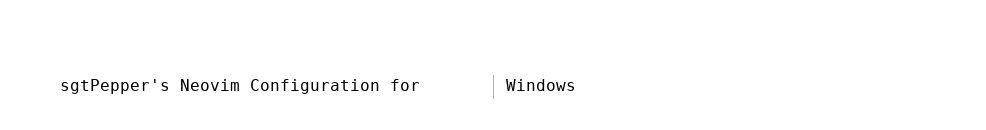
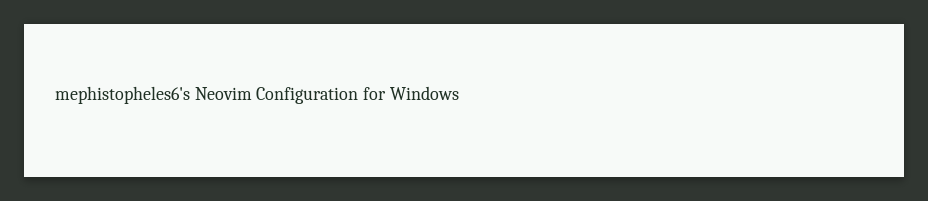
- sgtPepper's Neovim Configuration for Windows
+ mephistopheles6's Neovim Configuration for Windows

